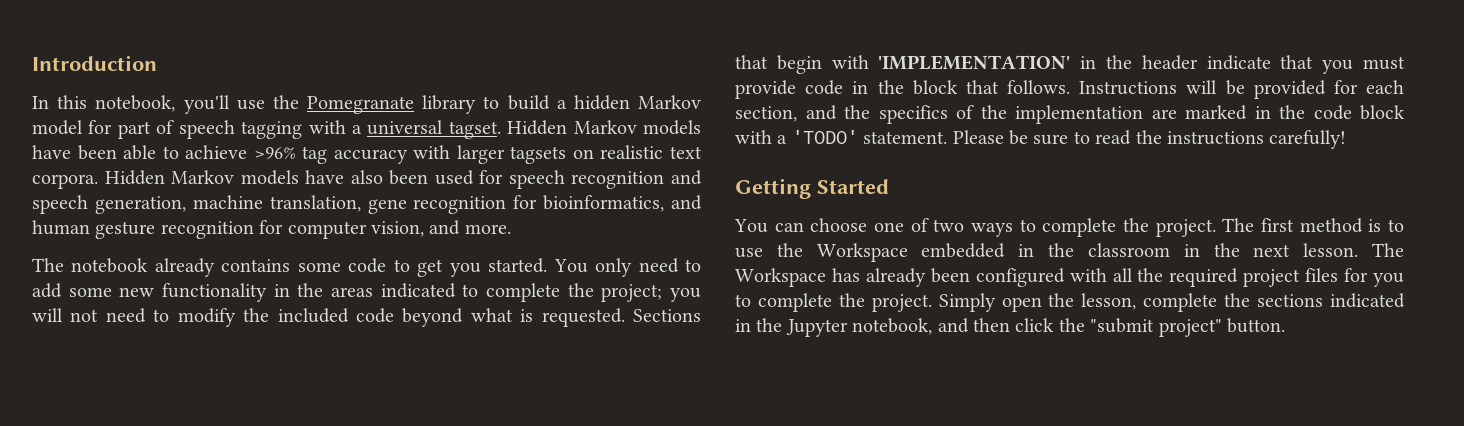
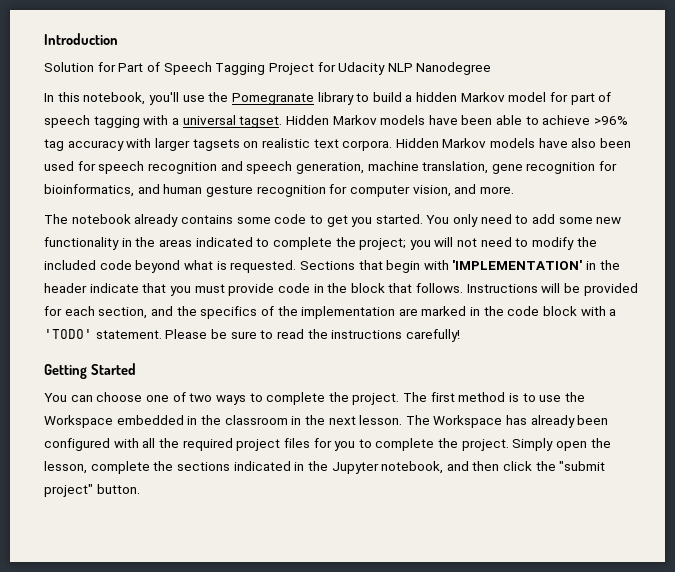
+ Solution for Part of Speech Tagging Project for Udacity NLP Nanodegree

